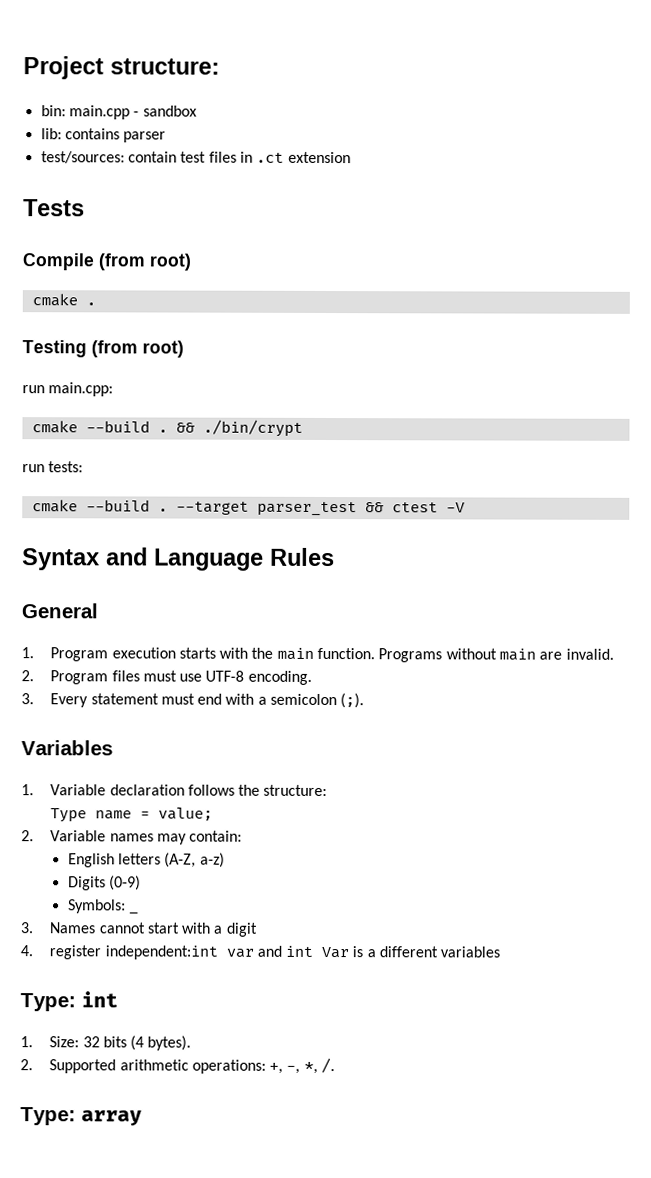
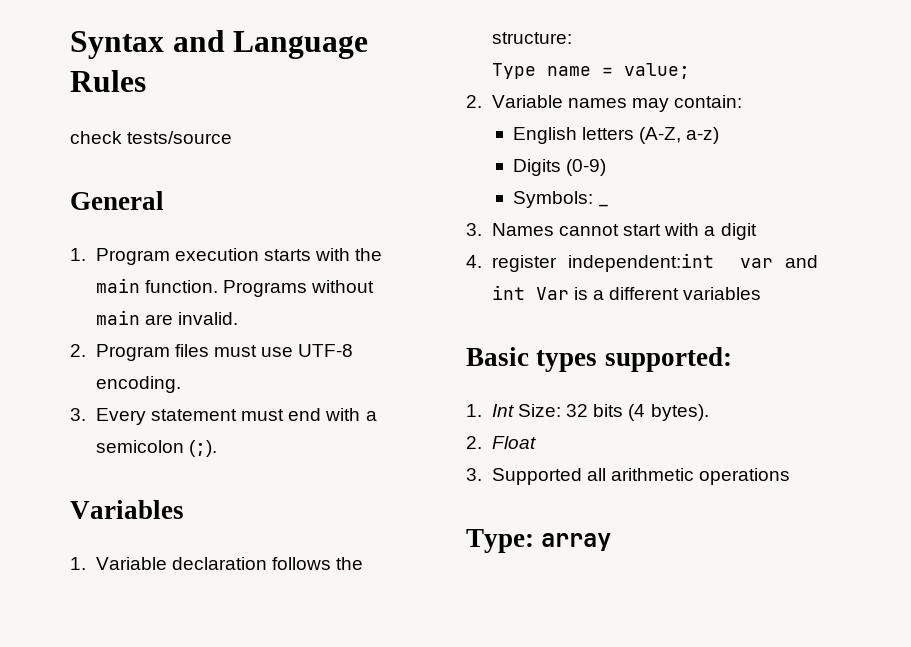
- Project structure:
- bin: main.cpp - sandbox
- lib: contains parser
- test/sources: contain test files in .ct extension
- Tests
- Compile (from root)
- cmake .
- Testing (from root)
- run main.cpp:
- cmake --build . && ./bin/crypt
- run tests:
- cmake --build . --target parser_test && ctest -V
+ check tests/source
- Type: int
- 1. Size: 32 bits (4 bytes).
+ Basic types supported:
+ 1. Int Size: 32 bits (4 bytes).
- 2. Supported arithmetic operations: +, -, *, /.
+ 2. Float
+ 3. Supported all arithmetic operations

